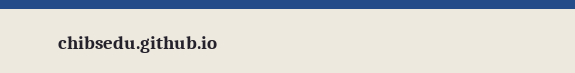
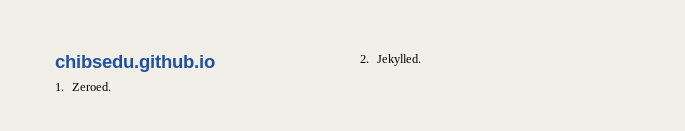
+ 1. Zeroed.
+ 2. Jekylled.

